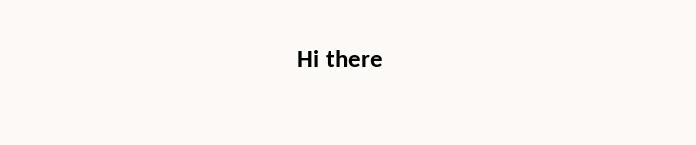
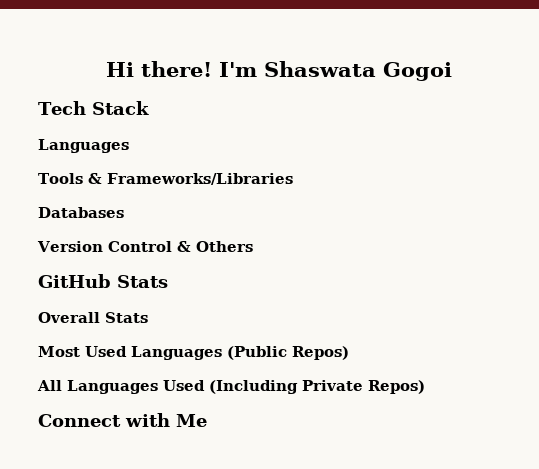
- Hi there
+ Hi there! I'm Shaswata Gogoi
+ Tech Stack
+ Languages
+ Tools & Frameworks/Libraries
+ Databases
+ Version Control & Others
+ GitHub Stats
+ Overall Stats
+ Most Used Languages (Public Repos)
+ All Languages Used (Including Private Repos)
+ Connect with Me

